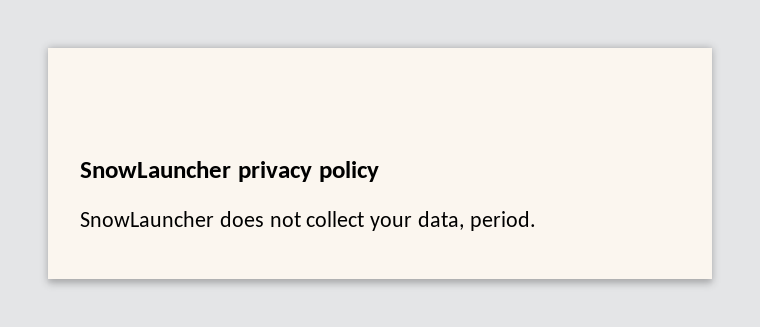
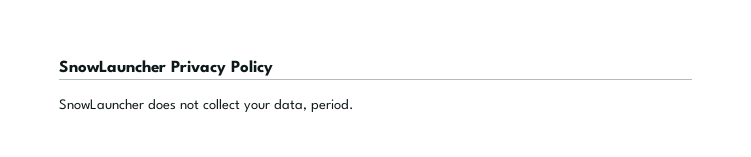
- SnowLauncher privacy policy
+ SnowLauncher Privacy Policy

